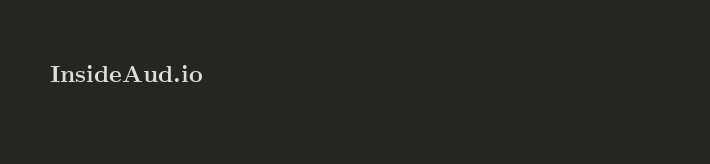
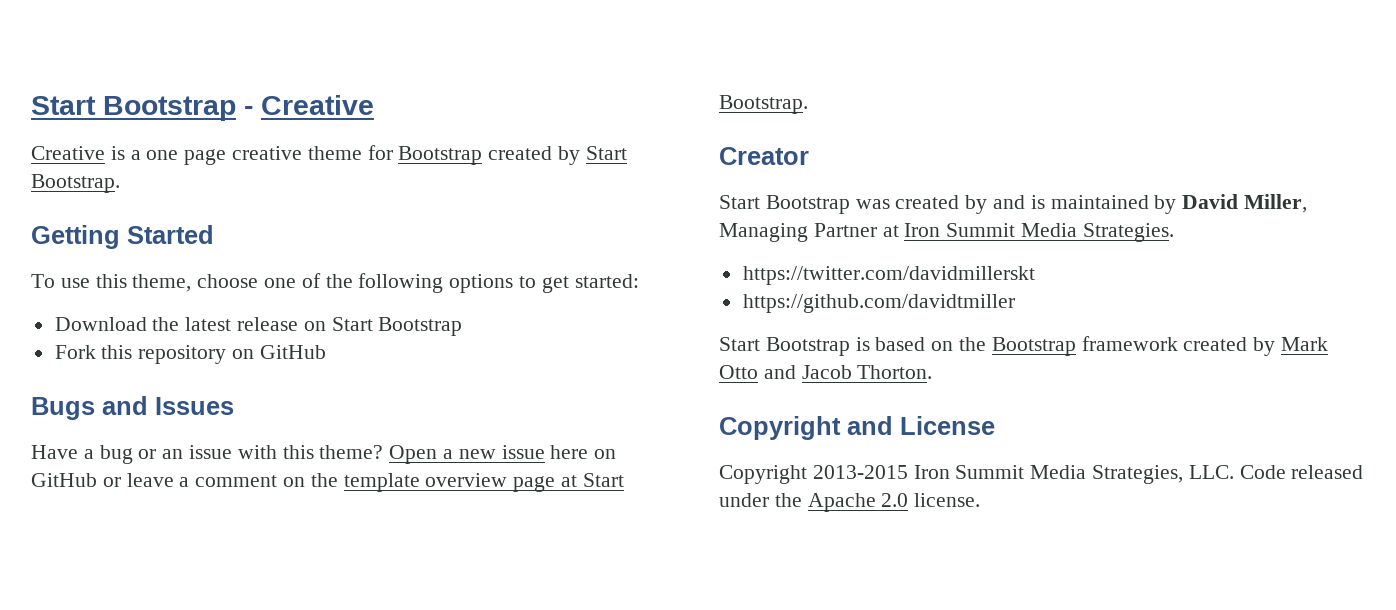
- InsideAud.io
+ Start Bootstrap - Creative
+ Creative is a one page creative theme for Bootstrap created by Start Bootstrap.
+ Getting Started
+ To use this theme, choose one of the following options to get started:
+ Download the latest release on Start Bootstrap
+ Fork this repository on GitHub
+ Bugs and Issues
+ Have a bug or an issue with this theme? Open a new issue here on GitHub or leave a comment on the template overview page at Start Bootstrap.
+ Creator
+ Start Bootstrap was created by and is maintained by David Miller, Managing Partner at Iron Summit Media Strategies.
+ https://twitter.com/davidmillerskt
+ https://github.com/davidtmiller
+ Start Bootstrap is based on the Bootstrap framework created by Mark Otto and Jacob Thorton.
+ Copyright and License
+ Copyright 2013-2015 Iron Summit Media Strategies, LLC. Code released under the Apache 2.0 license.

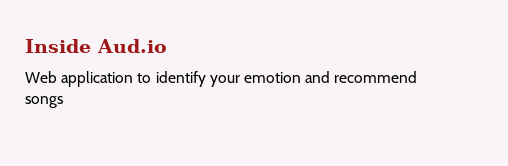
- Start Bootstrap - Creative
- Creative is a one page creative theme for Bootstrap created by Start Bootstrap.
- Getting Started
- To use this theme, choose one of the following options to get started:
- Download the latest release on Start Bootstrap
- Fork this repository on GitHub
- Bugs and Issues
- Have a bug or an issue with this theme? Open a new issue here on GitHub or leave a comment on the template overview page at Start Bootstrap.
- Creator
- Start Bootstrap was created by and is maintained by David Miller, Managing Partner at Iron Summit Media Strategies.
- https://twitter.com/davidmillerskt
- https://github.com/davidtmiller
- Start Bootstrap is based on the Bootstrap framework created by Mark Otto and Jacob Thorton.
- Copyright and License
- Copyright 2013-2015 Iron Summit Media Strategies, LLC. Code released under the Apache 2.0 license.
+ Inside Aud.io
+ Web application to identify your emotion and recommend songs

